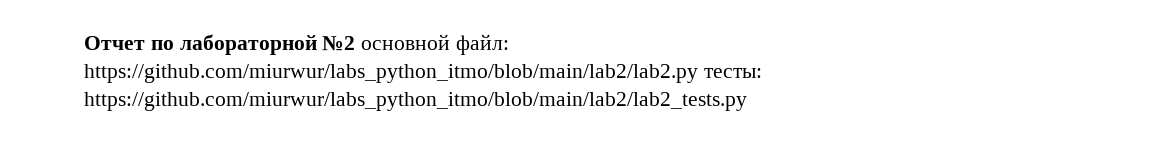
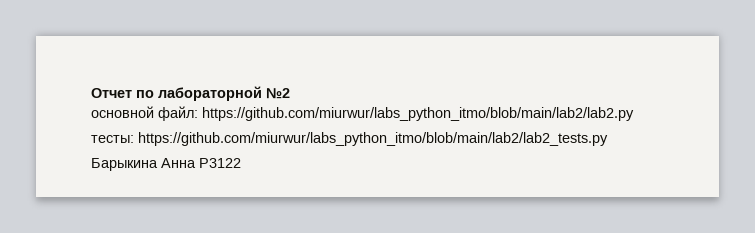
- Отчет по лабораторной №2 основной файл: https://github.com/miurwur/labs_python_itmo/blob/main/lab2/lab2.py тесты: https://github.com/miurwur/labs_python_itmo/blob/main/lab2/lab2_tests.py
+ Отчет по лабораторной №2
+ основной файл: https://github.com/miurwur/labs_python_itmo/blob/main/lab2/lab2.py
+ тесты: https://github.com/miurwur/labs_python_itmo/blob/main/lab2/lab2_tests.py
+ Барыкина Анна P3122

